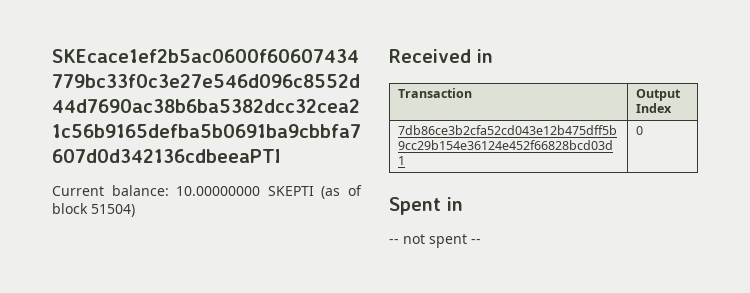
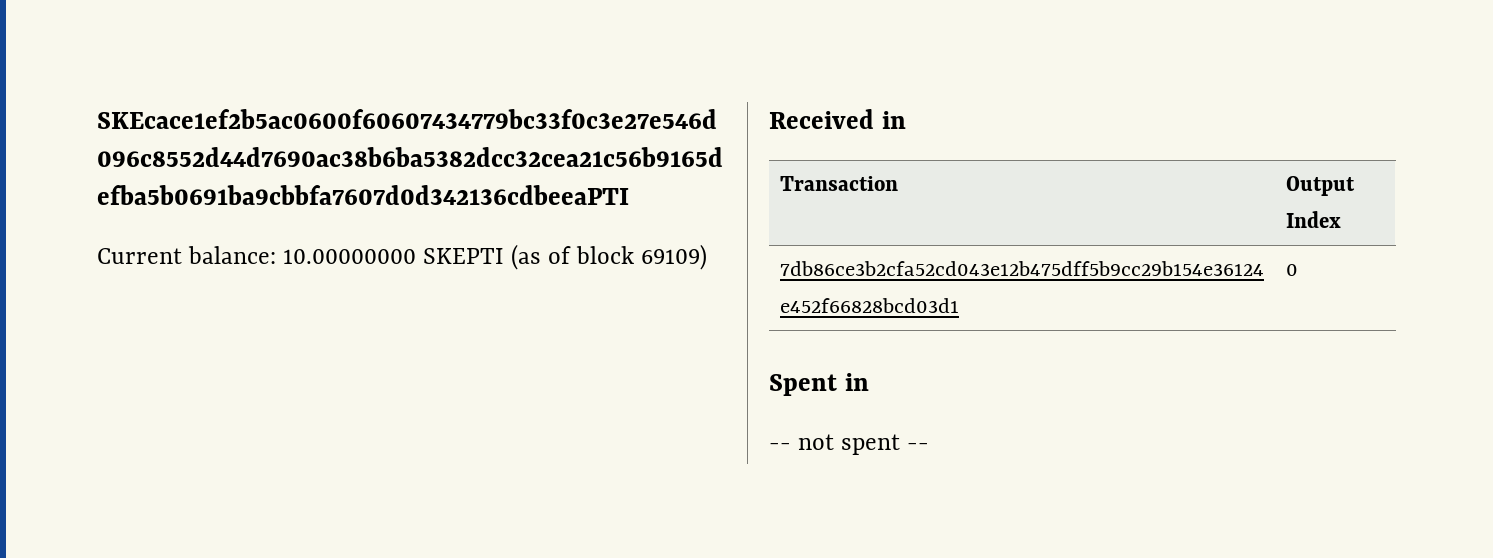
- Current balance: 10.00000000 SKEPTI (as of block 51504)
+ Current balance: 10.00000000 SKEPTI (as of block 69109)

